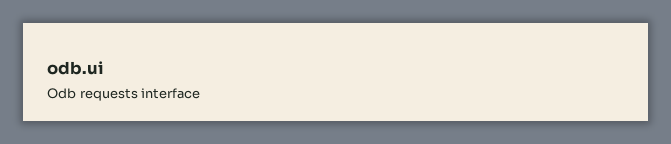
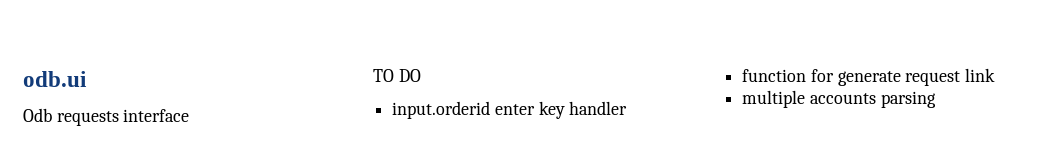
+ TO DO
+ input.orderid enter key handler
+ function for generate request link
+ multiple accounts parsing

